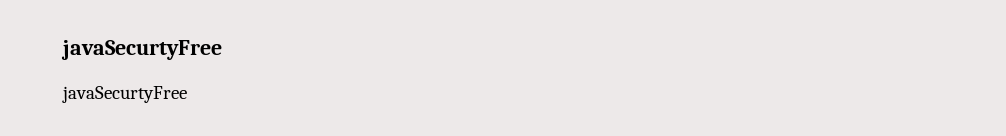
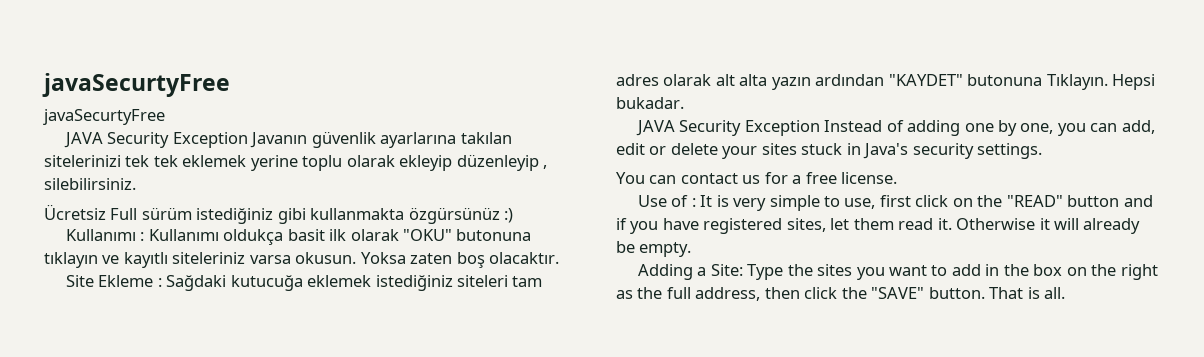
+ JAVA Security Exception Javanın güvenlik ayarlarına takılan sitelerinizi tek tek eklemek yerine toplu olarak ekleyip düzenleyip , silebilirsiniz.
+ Ücretsiz Full sürüm istediğiniz gibi kullanmakta özgürsünüz :)
+ Kullanımı : Kullanımı oldukça basit ilk olarak "OKU" butonuna tıklayın ve kayıtlı siteleriniz varsa okusun. Yoksa zaten boş olacaktır.
+ Site Ekleme : Sağdaki kutucuğa eklemek istediğiniz siteleri tam adres olarak alt alta yazın ardından "KAYDET" butonuna Tıklayın. Hepsi bukadar.
+ JAVA Security Exception Instead of adding one by one, you can add, edit or delete your sites stuck in Java's security settings.
+ You can contact us for a free license.
+ Use of : It is very simple to use, first click on the "READ" button and if you have registered sites, let them read it. Otherwise it will already be empty.
+ Adding a Site: Type the sites you want to add in the box on the right as the full address, then click the "SAVE" button. That is all.

